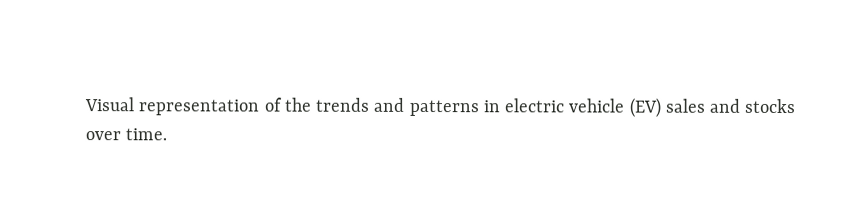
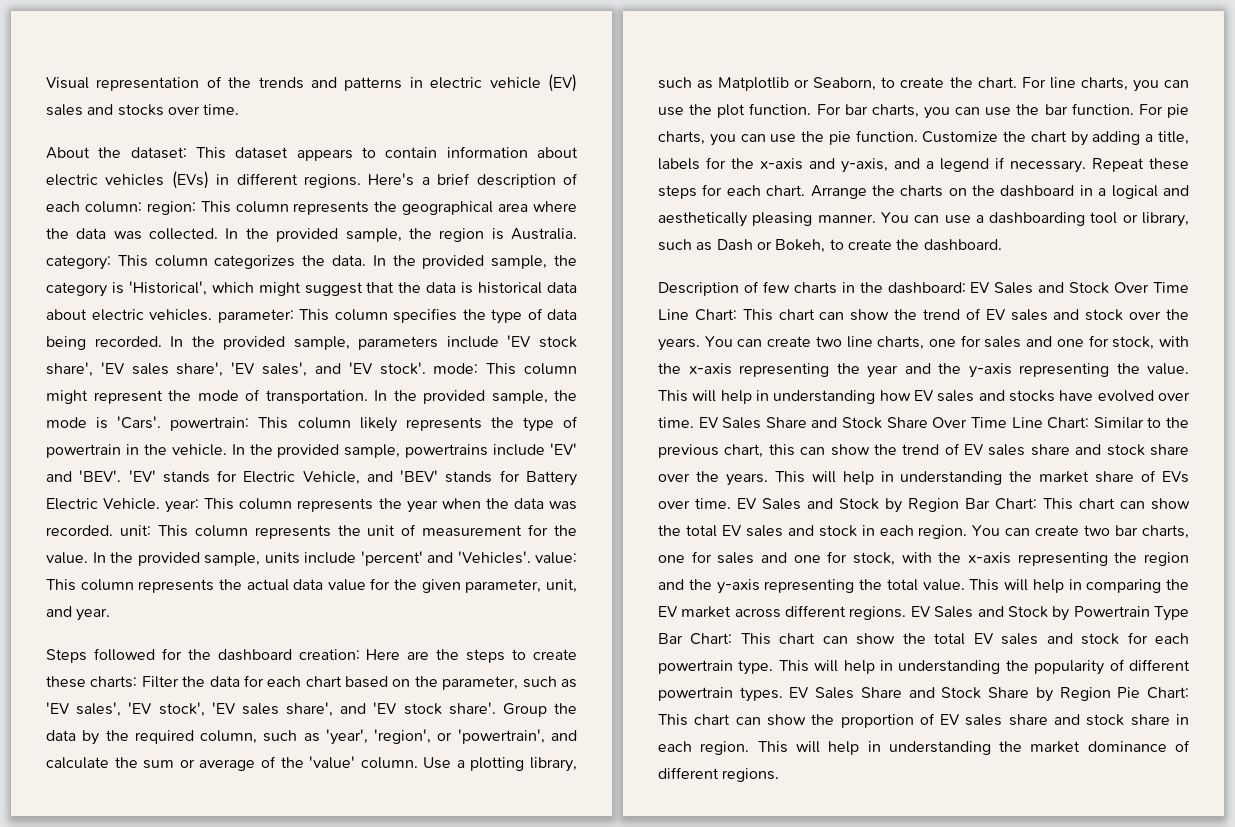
+ About the dataset: This dataset appears to contain information about electric vehicles (EVs) in different regions. Here's a brief description of each column: region: This column represents the geographical area where the data was collected. In the provided sample, the region is Australia. category: This column categorizes the data. In the provided sample, the category is 'Historical', which might suggest that the data is historical data about electric vehicles. parameter: This column specifies the type of data being recorded. In the provided sample, parameters include 'EV stock share', 'EV sales share', 'EV sales', and 'EV stock'. mode: This column might represent the mode of transportation. In the provided sample, the mode is 'Cars'. powertrain: This column likely represents the type of powertrain in the vehicle. In the provided sample, powertrains include 'EV' and 'BEV'. 'EV' stands for Electric Vehicle, and 'BEV' stands for Battery Electric Vehicle. year: This column represents the year when the data was recorded. unit: This column represents the unit of measurement for the value. In the provided sample, units include 'percent' and 'Vehicles'. value: This column represents the actual data value for the given parameter, unit, and year.
+ Steps followed for the dashboard creation: Here are the steps to create these charts: Filter the data for each chart based on the parameter, such as 'EV sales', 'EV stock', 'EV sales share', and 'EV stock share'. Group the data by the required column, such as 'year', 'region', or 'powertrain', and calculate the sum or average of the 'value' column. Use a plotting library, such as Matplotlib or Seaborn, to create the chart. For line charts, you can use the plot function. For bar charts, you can use the bar function. For pie charts, you can use the pie function. Customize the chart by adding a title, labels for the x-axis and y-axis, and a legend if necessary. Repeat these steps for each chart. Arrange the charts on the dashboard in a logical and aesthetically pleasing manner. You can use a dashboarding tool or library, such as Dash or Bokeh, to create the dashboard.
+ Description of few charts in the dashboard: EV Sales and Stock Over Time Line Chart: This chart can show the trend of EV sales and stock over the years. You can create two line charts, one for sales and one for stock, with the x-axis representing the year and the y-axis representing the value. This will help in understanding how EV sales and stocks have evolved over time. EV Sales Share and Stock Share Over Time Line Chart: Similar to the previous chart, this can show the trend of EV sales share and stock share over the years. This will help in understanding the market share of EVs over time. EV Sales and Stock by Region Bar Chart: This chart can show the total EV sales and stock in each region. You can create two bar charts, one for sales and one for stock, with the x-axis representing the region and the y-axis representing the total value. This will help in comparing the EV market across different regions. EV Sales and Stock by Powertrain Type Bar Chart: This chart can show the total EV sales and stock for each powertrain type. This will help in understanding the popularity of different powertrain types. EV Sales Share and Stock Share by Region Pie Chart: This chart can show the proportion of EV sales share and stock share in each region. This will help in understanding the market dominance of different regions.

